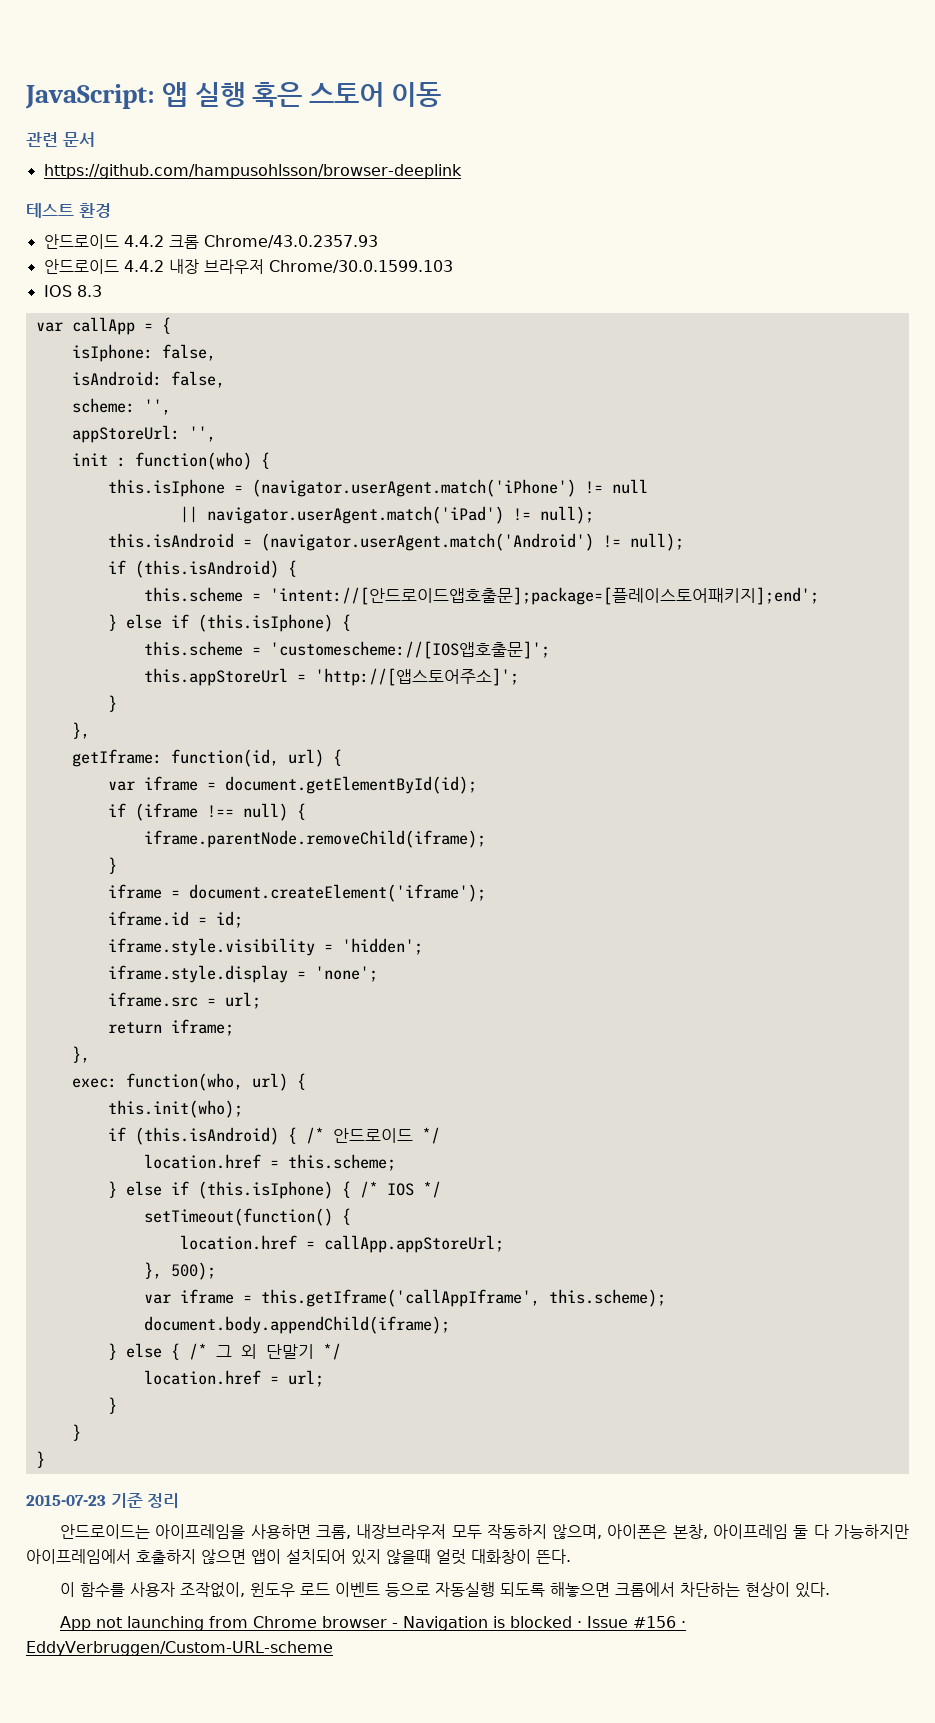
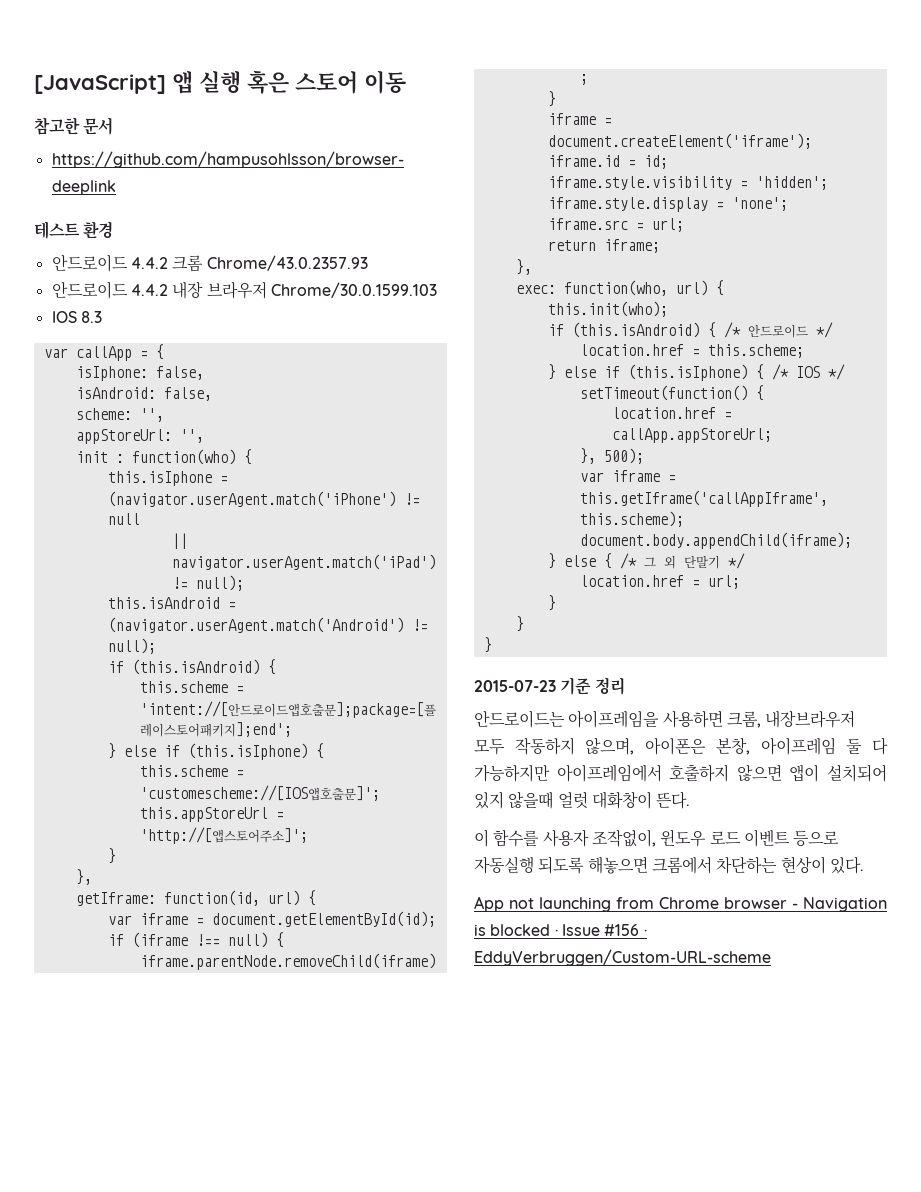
- JavaScript: 앱 실행 혹은 스토어 이동
+ [JavaScript] 앱 실행 혹은 스토어 이동
- 관련 문서
+ 참고한 문서

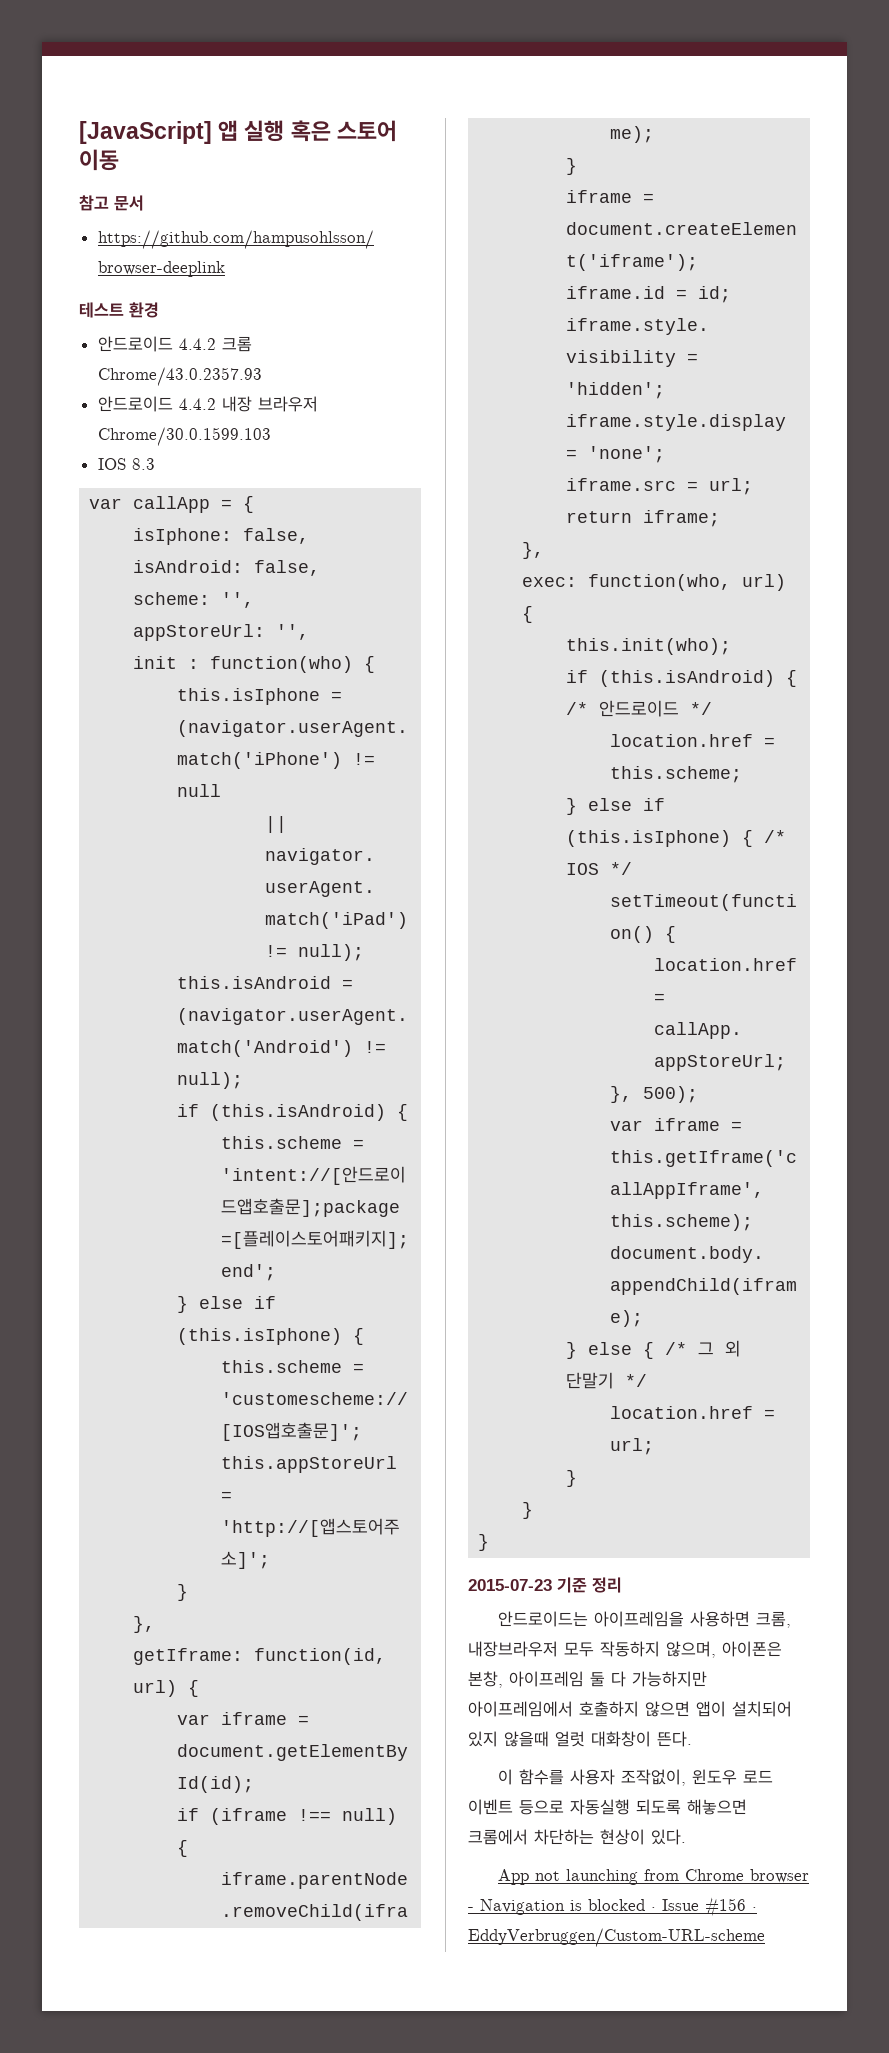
- 참고한 문서
+ 참고 문서

